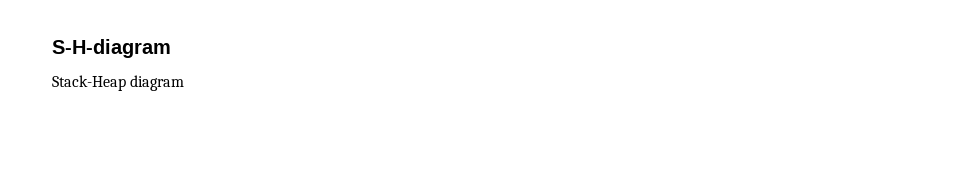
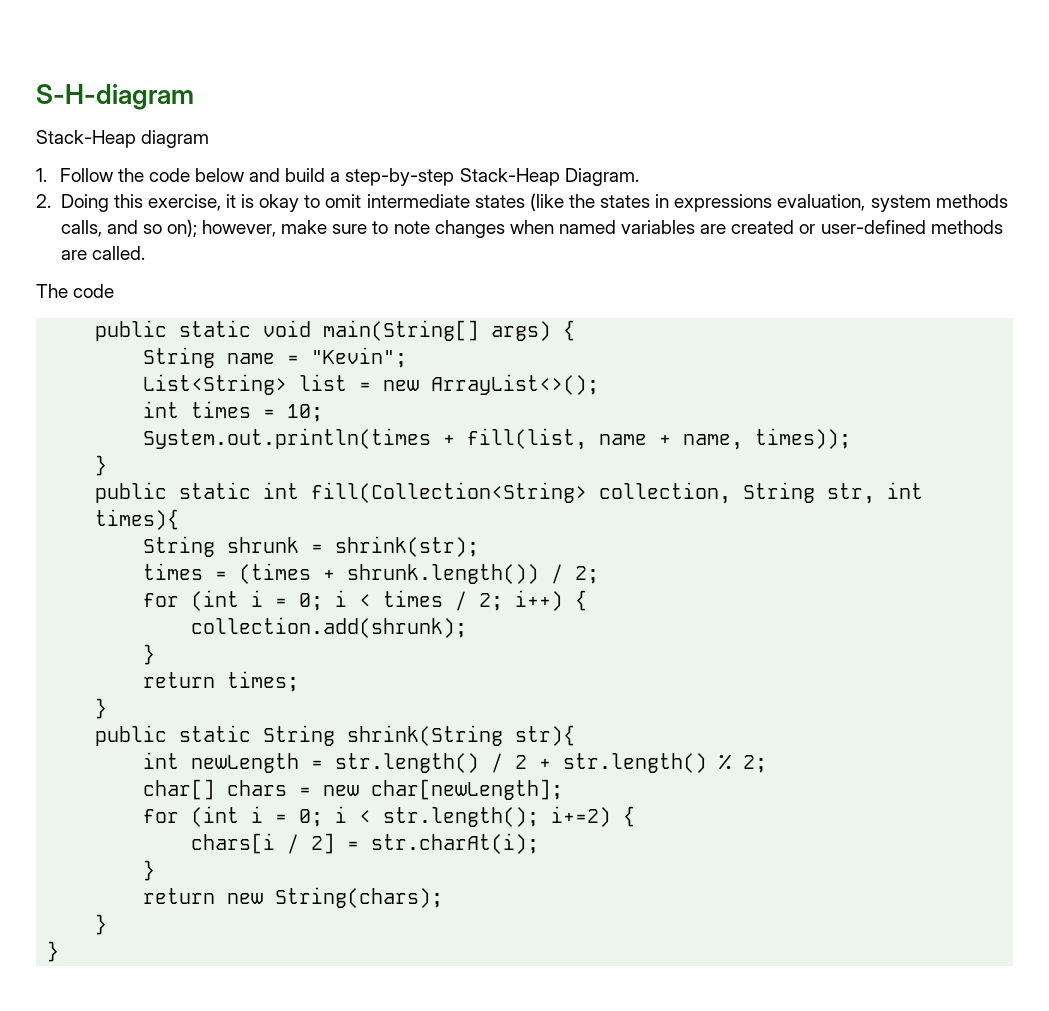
+ 1. Follow the code below and build a step-by-step Stack-Heap Diagram.
+ 2. Doing this exercise, it is okay to omit intermediate states (like the states in expressions evaluation, system methods calls, and so on); however, make sure to note changes when named variables are created or user-defined methods are called.
+ The code
+ public static void main(String[] args) {
+ String name = "Kevin";
+ List<String> list = new ArrayList<>();
+ int times = 10;
+ System.out.println(times + fill(list, name + name, times));
+ }
+ public static int fill(Collection<String> collection, String str, int times){
+ String shrunk = shrink(str);
+ times = (times + shrunk.length()) / 2;
+ for (int i = 0; i < times / 2; i++) {
+ collection.add(shrunk);
+ }
+ return times;
+ }
+ public static String shrink(String str){
+ int newLength = str.length() / 2 + str.length() % 2;
+ char[] chars = new char[newLength];
+ for (int i = 0; i < str.length(); i+=2) {
+ chars[i / 2] = str.charAt(i);
+ }
+ return new String(chars);
+ }
+ }

